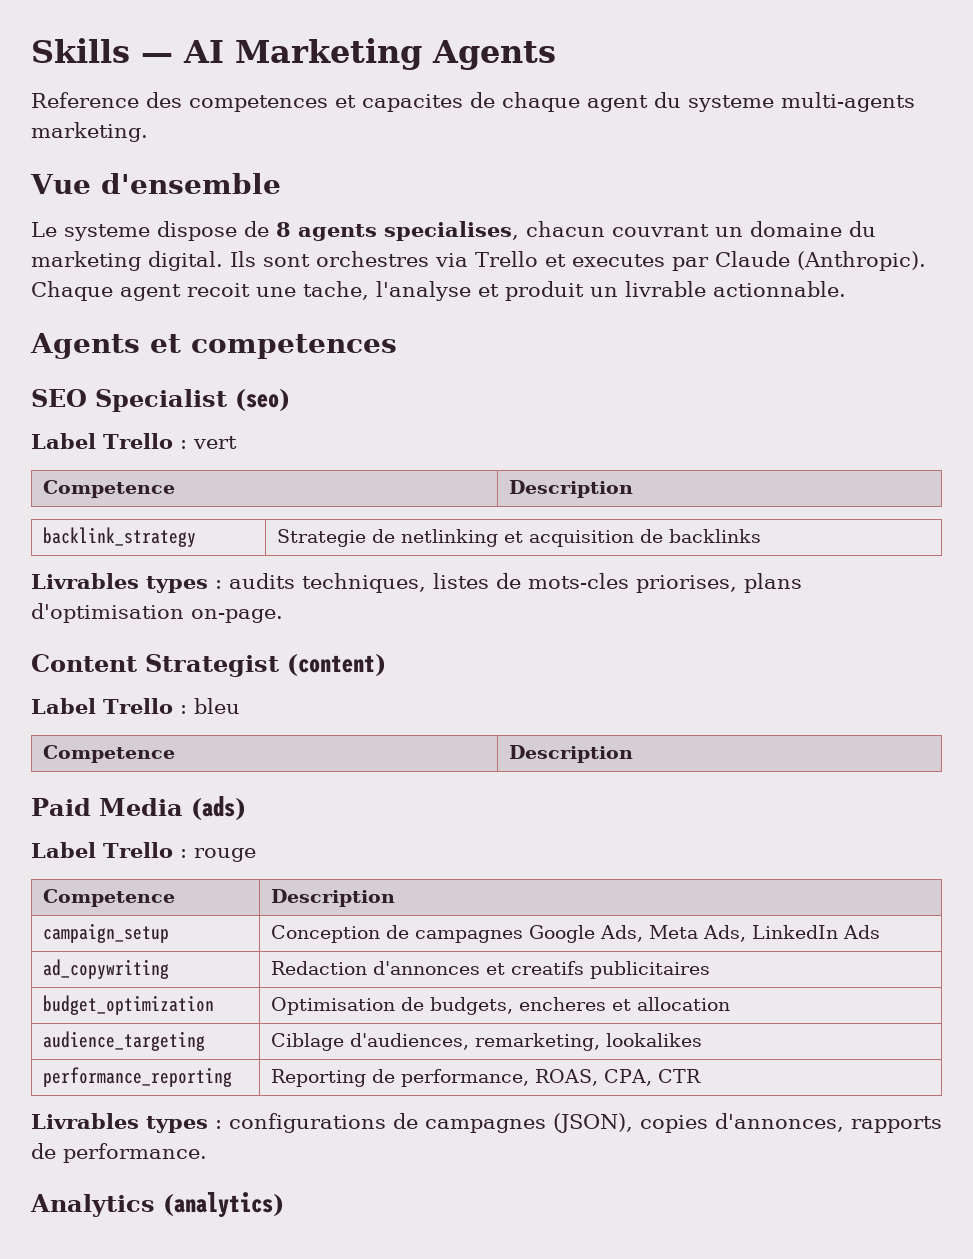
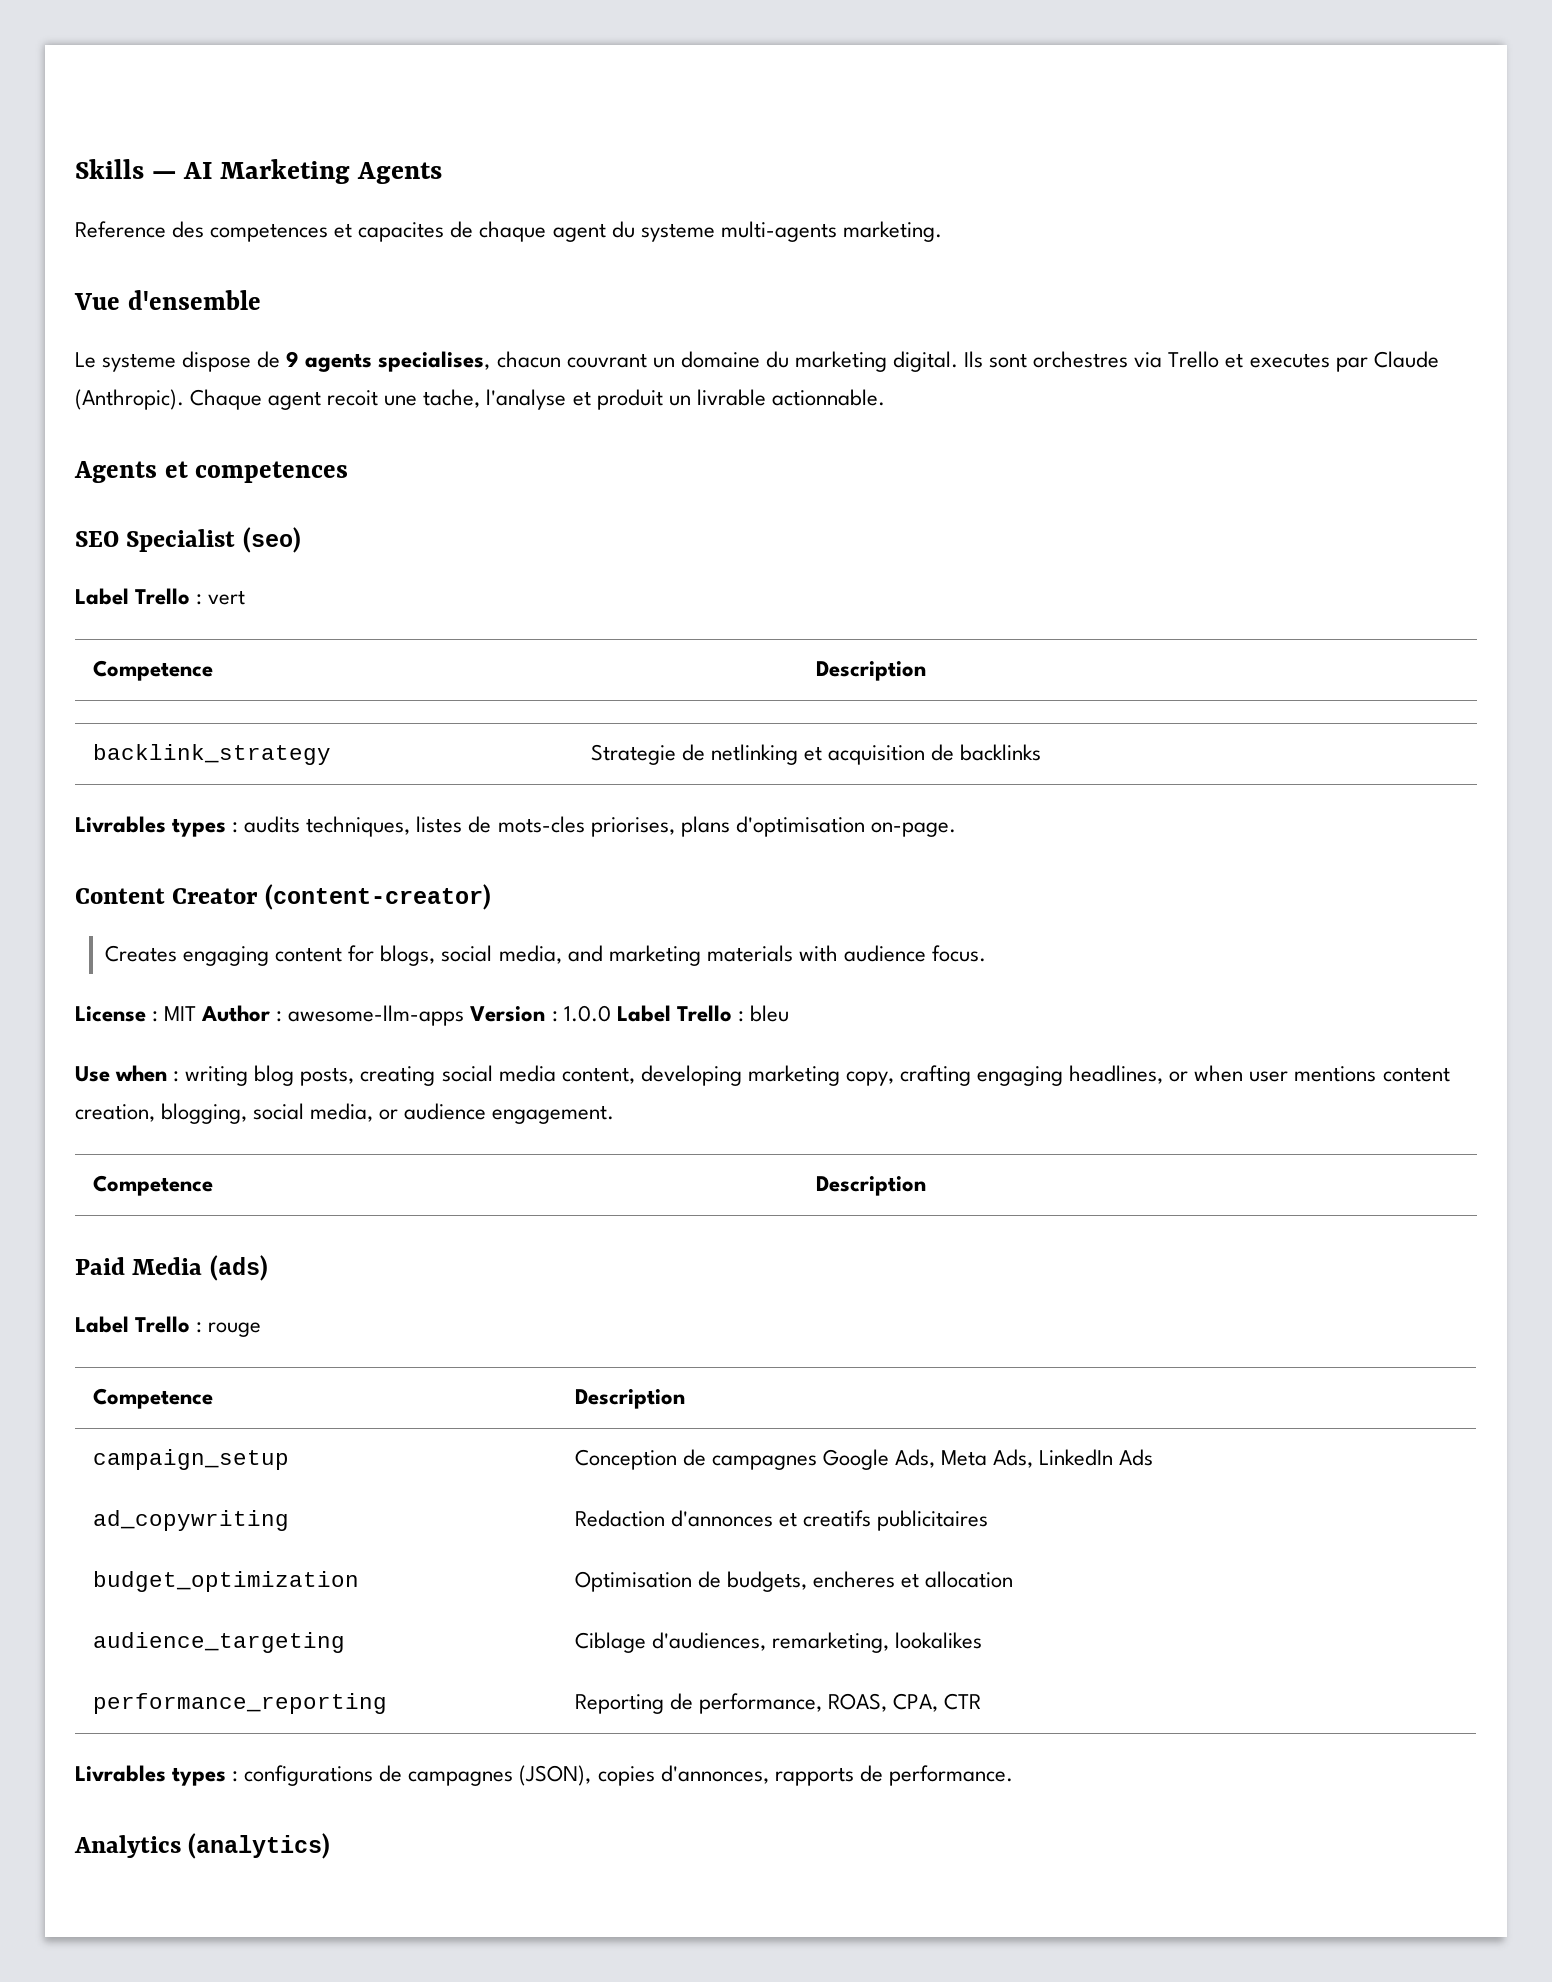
- Le systeme dispose de 8 agents specialises, chacun couvrant un domaine du marketing digital.
+ Le systeme dispose de 9 agents specialises, chacun couvrant un domaine du marketing digital.
- Content Strategist (content)
- Label Trello : bleu
+ Content Creator (content-creator)
+ Creates engaging content for blogs, social media, and marketing materials with audience focus.
+ License : MIT Author : awesome-llm-apps Version : 1.0.0 Label Trello : bleu
+ Use when : writing blog posts, creating social media content, developing marketing copy, crafting engaging headlines, or when user mentions content creation, blogging, social media, or audience engagement.

